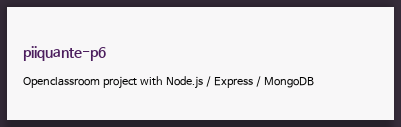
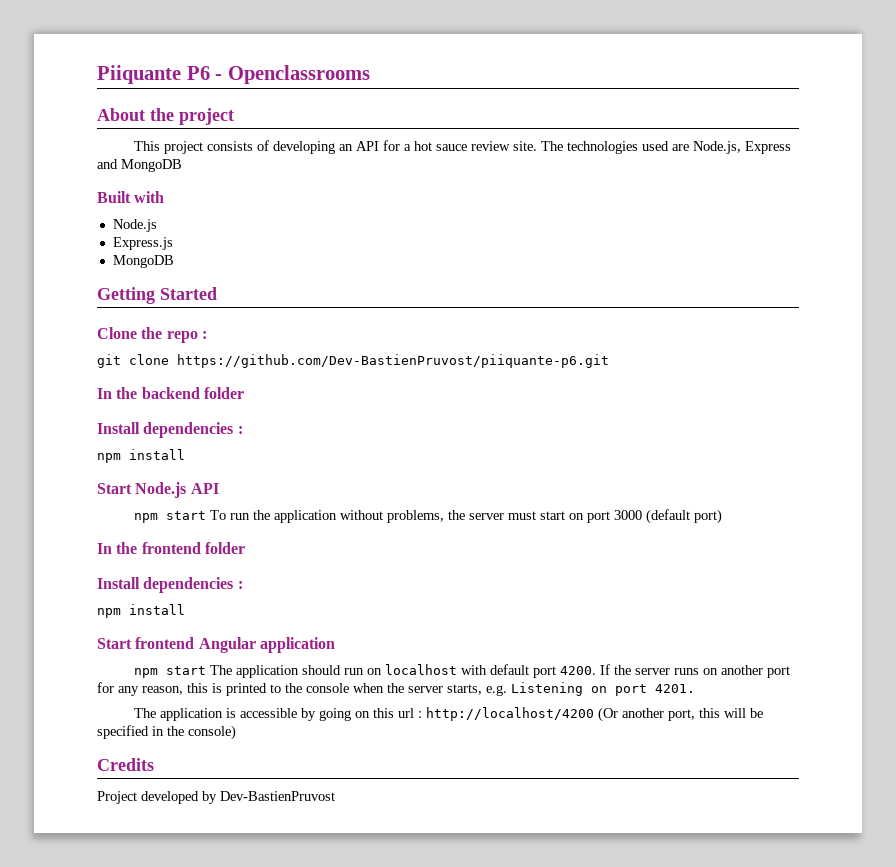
- piiquante-p6
- Openclassroom project with Node.js / Express / MongoDB
+ Piiquante P6 - Openclassrooms
+ About the project
+ This project consists of developing an API for a hot sauce review site. The technologies used are Node.js, Express and MongoDB
+ Built with
+ Node.js
+ Express.js
+ MongoDB
+ Getting Started
+ Clone the repo :
+ git clone https://github.com/Dev-BastienPruvost/piiquante-p6.git
+ In the backend folder
+ Install dependencies :
+ npm install
+ Start Node.js API
+ npm start To run the application without problems, the server must start on port 3000 (default port)
+ In the frontend folder
+ Install dependencies :
+ npm install
+ Start frontend Angular application
+ npm start The application should run on localhost with default port 4200. If the server runs on another port for any reason, this is printed to the console when the server starts, e.g. Listening on port 4201.
+ The application is accessible by going on this url : http://localhost/4200 (Or another port, this will be specified in the console)
+ Credits
+ Project developed by Dev-BastienPruvost

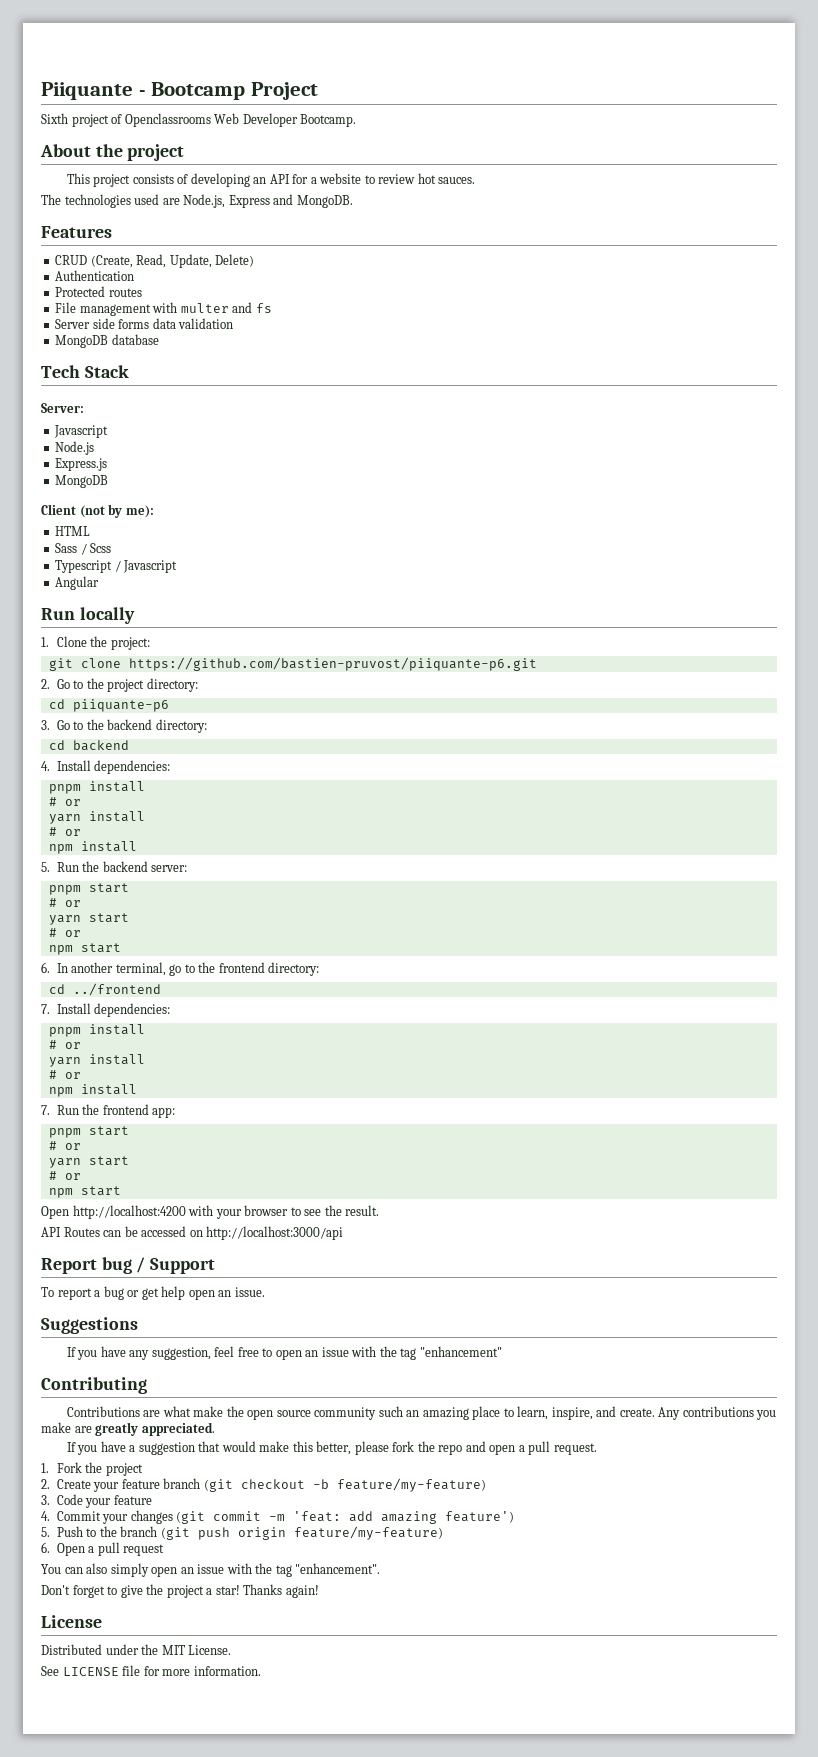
- Piiquante P6 - Openclassrooms
+ Piiquante - Bootcamp Project
+ Sixth project of Openclassrooms Web Developer Bootcamp.
- This project consists of developing an API for a hot sauce review site. The technologies used are Node.js, Express and MongoDB
- Built with
+ This project consists of developing an API for a website to review hot sauces.
+ The technologies used are Node.js, Express and MongoDB.
+ Features
+ CRUD (Create, Read, Update, Delete)
+ Authentication
+ Protected routes
+ File management with multer and fs
+ Server side forms data validation
+ MongoDB database
+ Tech Stack
+ Server:
+ Javascript
  Node.js
  Express.js
  MongoDB
- Getting Started
- Clone the repo :
- git clone https://github.com/Dev-BastienPruvost/piiquante-p6.git
- In the backend folder
- Install dependencies :
+ Client (not by me):
+ HTML
+ Sass / Scss
+ Typescript / Javascript
+ Angular
+ Run locally
+ 1. Clone the project:
+ git clone https://github.com/bastien-pruvost/piiquante-p6.git
+ 2. Go to the project directory:
+ cd piiquante-p6
+ 3. Go to the backend directory:
+ cd backend
+ 4. Install dependencies:
+ pnpm install
+ # or
+ yarn install
+ # or
  npm install
- Start Node.js API
- npm start To run the application without problems, the server must start on port 3000 (default port)
- In the frontend folder
- Install dependencies :
+ 5. Run the backend server:
+ pnpm start
+ # or
+ yarn start
+ # or
+ npm start
+ 6. In another terminal, go to the frontend directory:
+ cd ../frontend
+ 7. Install dependencies:
+ pnpm install
+ # or
+ yarn install
+ # or
  npm install
- Start frontend Angular application
- npm start The application should run on localhost with default port 4200. If the server runs on another port for any reason, this is printed to the console when the server starts, e.g. Listening on port 4201.
- The application is accessible by going on this url : http://localhost/4200 (Or another port, this will be specified in the console)
- Credits
- Project developed by Dev-BastienPruvost
+ 7. Run the frontend app:
+ pnpm start
+ # or
+ yarn start
+ # or
+ npm start
+ Open http://localhost:4200 with your browser to see the result.
+ API Routes can be accessed on http://localhost:3000/api
+ Report bug / Support
+ To report a bug or get help open an issue.
+ Suggestions
+ If you have any suggestion, feel free to open an issue with the tag "enhancement"
+ Contributing
+ Contributions are what make the open source community such an amazing place to learn, inspire, and create. Any contributions you make are greatly appreciated.
+ If you have a suggestion that would make this better, please fork the repo and open a pull request.
+ 1. Fork the project
+ 2. Create your feature branch (git checkout -b feature/my-feature)
+ 3. Code your feature
+ 4. Commit your changes (git commit -m 'feat: add amazing feature')
+ 5. Push to the branch (git push origin feature/my-feature)
+ 6. Open a pull request
+ You can also simply open an issue with the tag "enhancement".
+ Don't forget to give the project a star! Thanks again!
+ License
+ Distributed under the MIT License.
+ See LICENSE file for more information.

